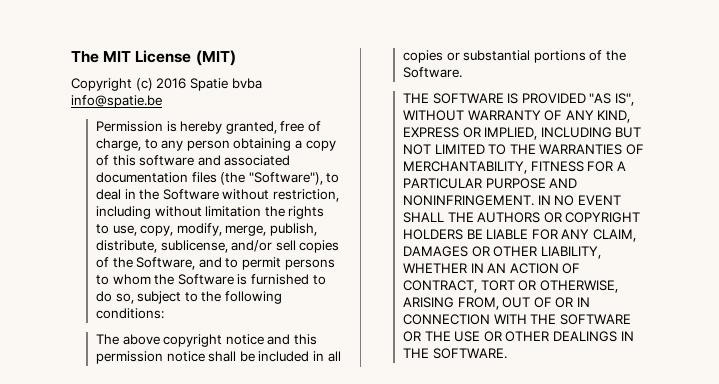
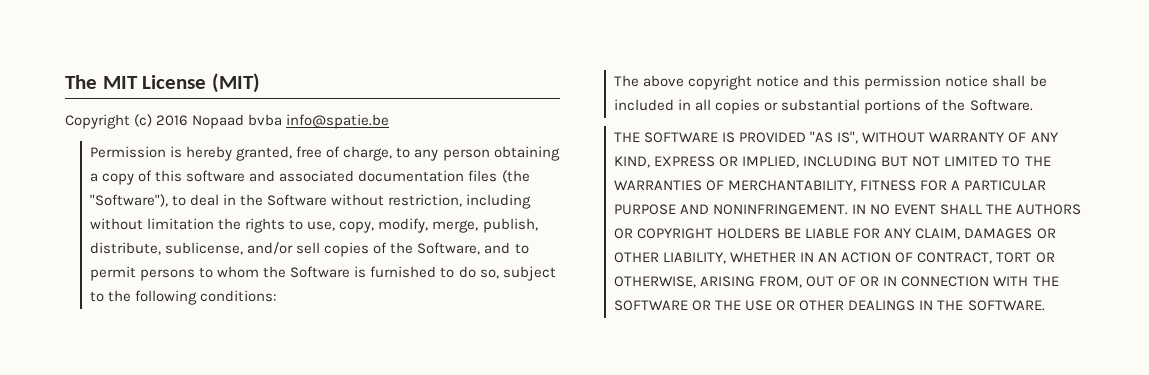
- Copyright (c) 2016 Spatie bvba info@spatie.be
+ Copyright (c) 2016 Nopaad bvba info@spatie.be

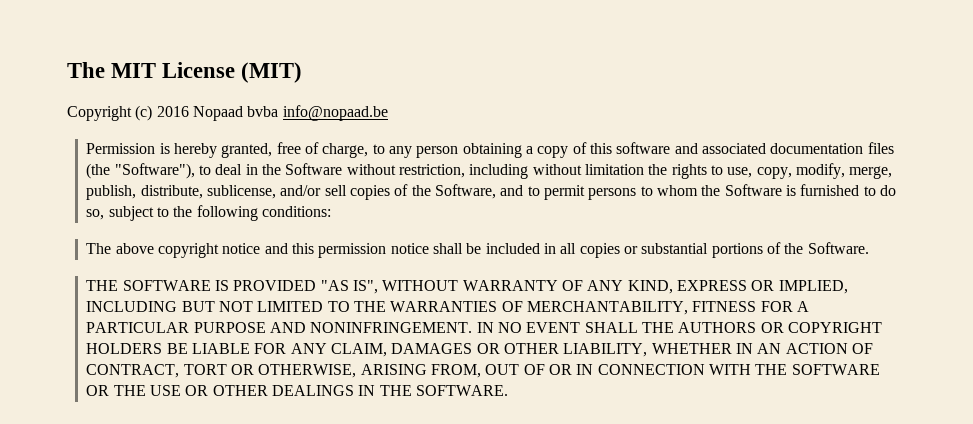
- Copyright (c) 2016 Nopaad bvba info@spatie.be
+ Copyright (c) 2016 Nopaad bvba info@nopaad.be

